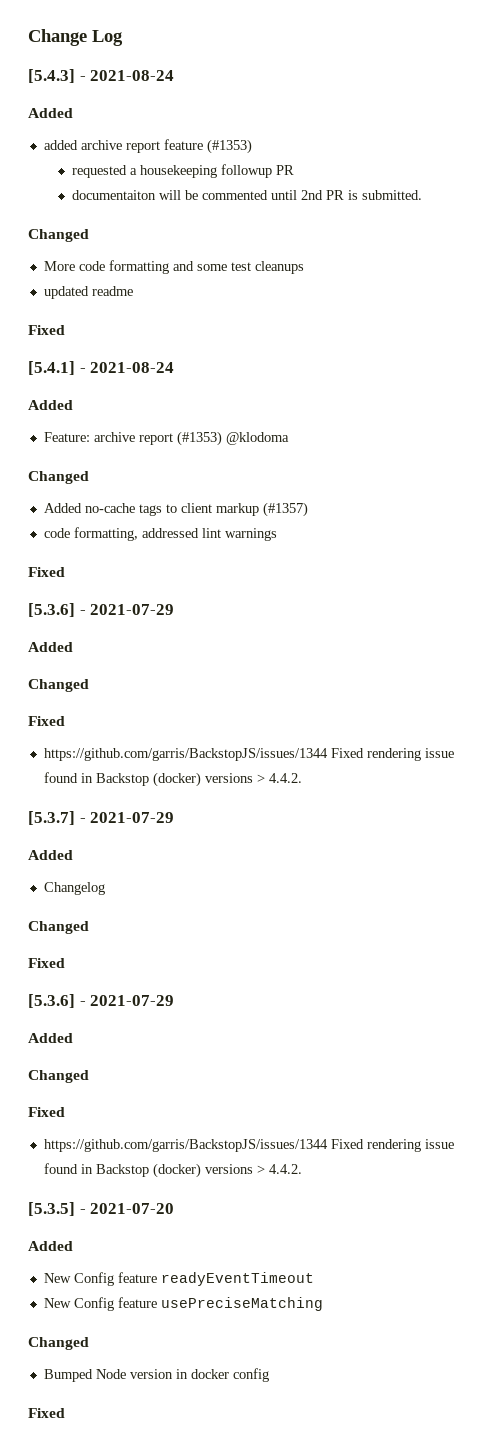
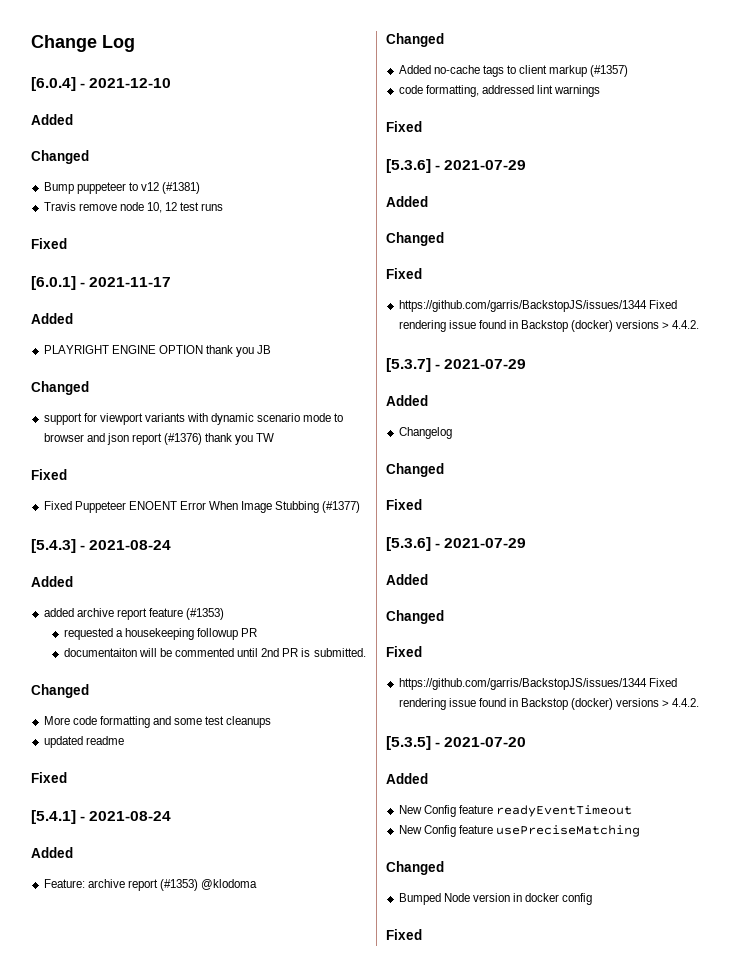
+ [6.0.4] - 2021-12-10
+ Added
+ Changed
+ Bump puppeteer to v12 (#1381)
+ Travis remove node 10, 12 test runs
+ Fixed
+ [6.0.1] - 2021-11-17
+ Added
+ PLAYRIGHT ENGINE OPTION thank you JB
+ Changed
+ support for viewport variants with dynamic scenario mode to browser and json report (#1376) thank you TW
+ Fixed
+ Fixed Puppeteer ENOENT Error When Image Stubbing (#1377)

